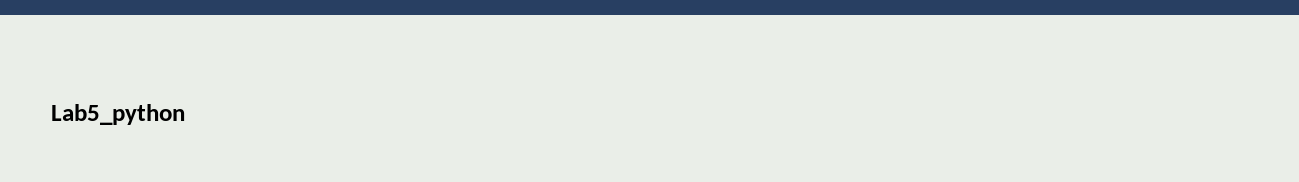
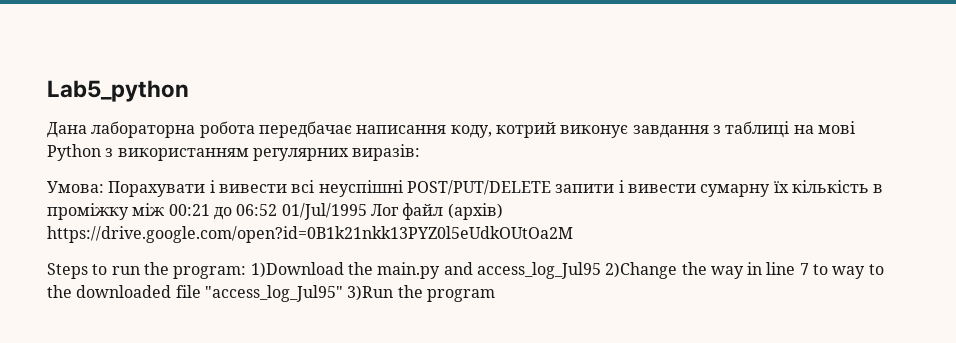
+ Дана лабораторна робота передбачає написання коду, котрий виконує завдання з таблиці на мові Python з використанням регулярних виразів:
+ Умова: Порахувати і вивести всі неуспішні POST/PUT/DELETE запити і вивести сумарну їх кількість в проміжку між 00:21 до 06:52 01/Jul/1995 Лог файл (архів) https://drive.google.com/open?id=0B1k21nkk13PYZ0l5eUdkOUtOa2M
+ Steps to run the program: 1)Download the main.py and access_log_Jul95 2)Change the way in line 7 to way to the downloaded file "access_log_Jul95" 3)Run the program

